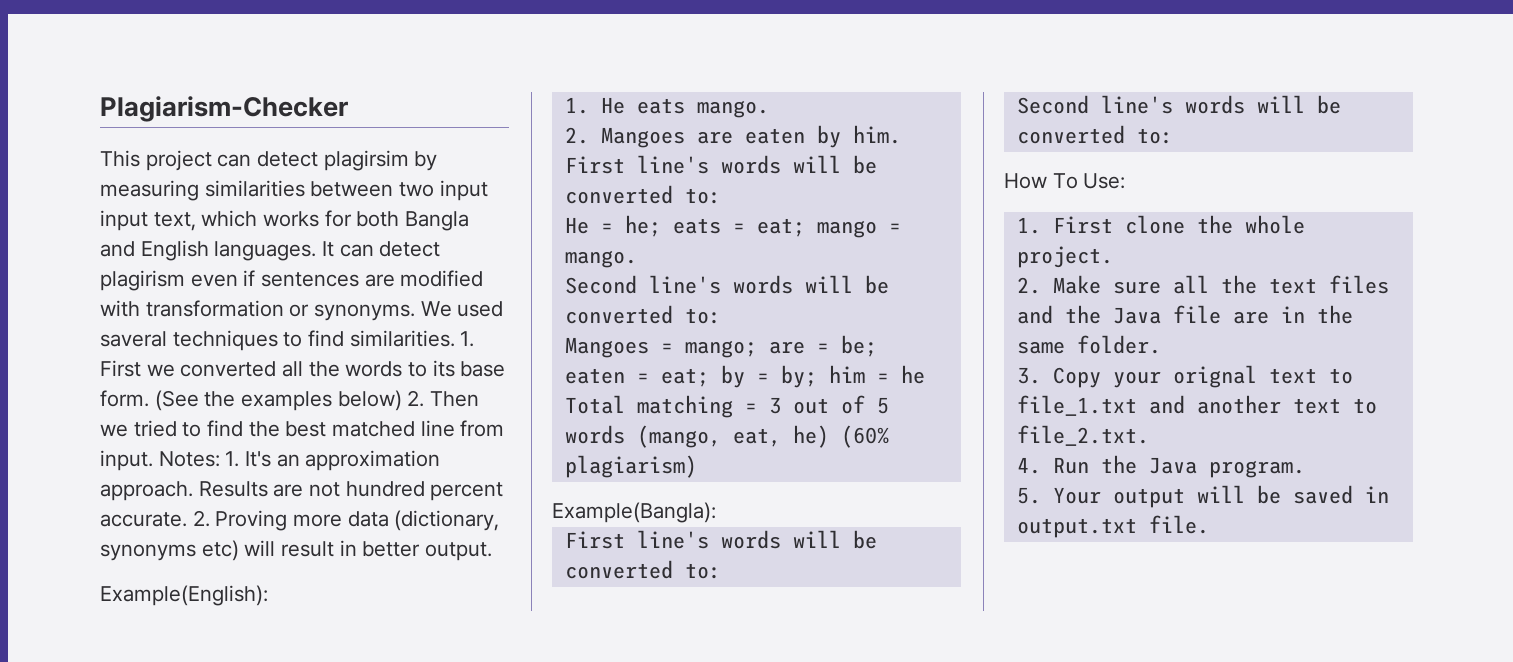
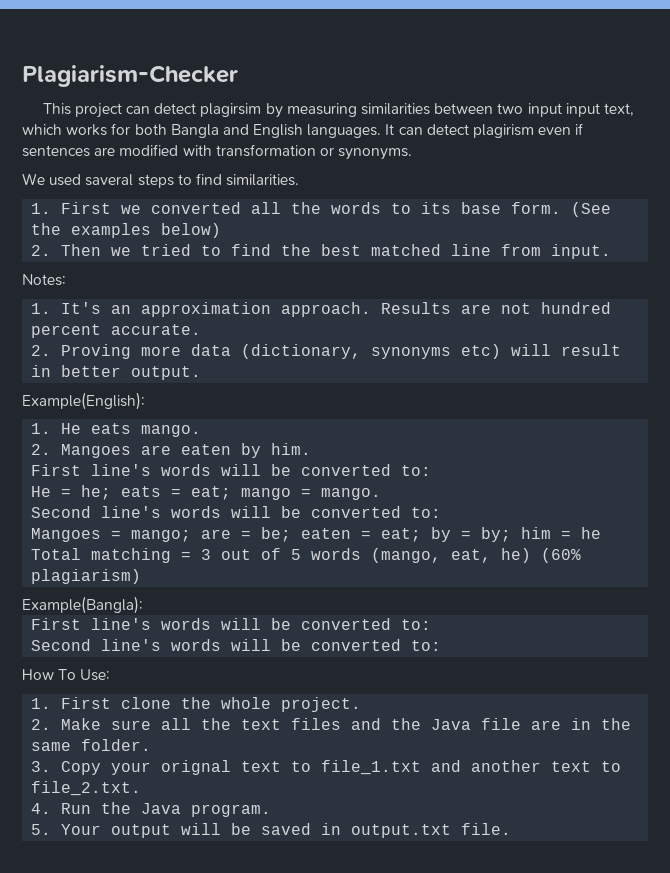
- It can detect plagirism even if sentences are modified with transformation or synonyms. We used saveral techniques to find similarities. 1. First we converted all the words to its base form.
+ It can detect plagirism even if sentences are modified with transformation or synonyms.
+ We used saveral steps to find similarities.
+ 1. First we converted all the words to its base form.
- (See the examples below) 2. Then we tried to find the best matched line from input. Notes: 1. It's an approximation approach.
+ (See the examples below)
+ 2. Then we tried to find the best matched line from input.
+ Notes:
+ 1. It's an approximation approach.
- Results are not hundred percent accurate. 2. Proving more data (dictionary, synonyms etc) will result in better output.
+ Results are not hundred percent accurate.
+ 2. Proving more data (dictionary, synonyms etc) will result in better output.

